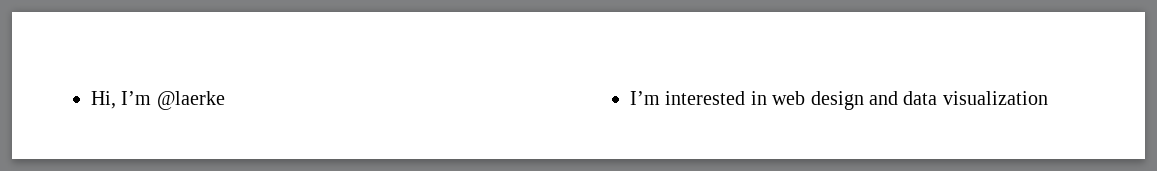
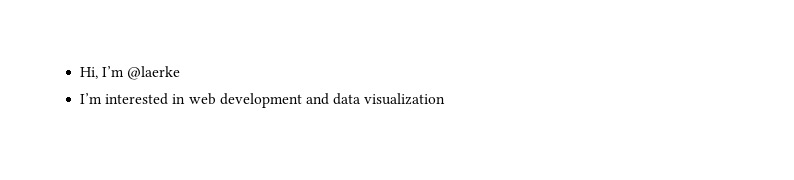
- I’m interested in web design and data visualization
+ I’m interested in web development and data visualization

